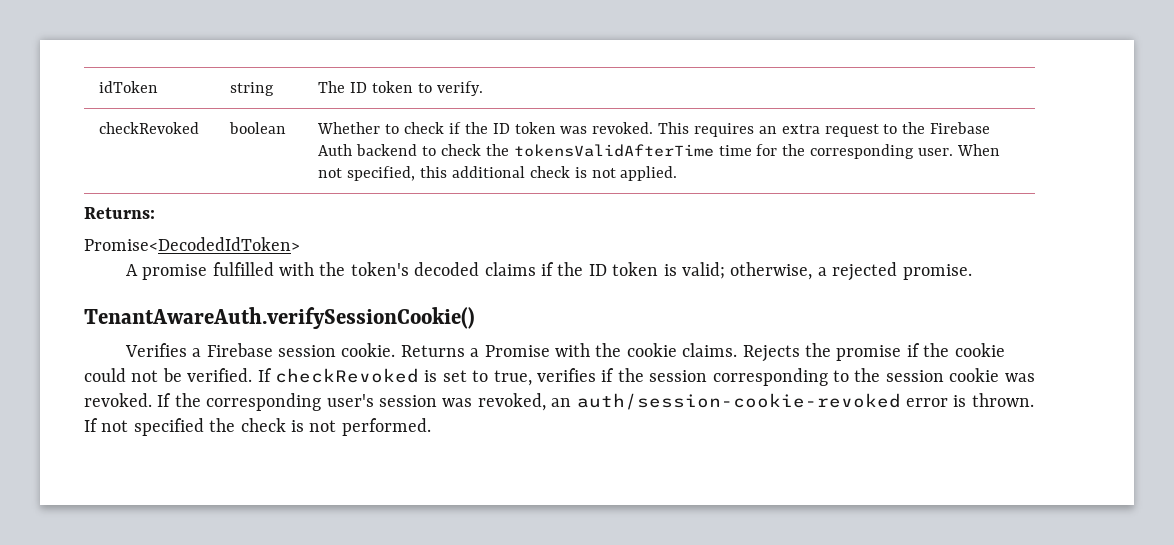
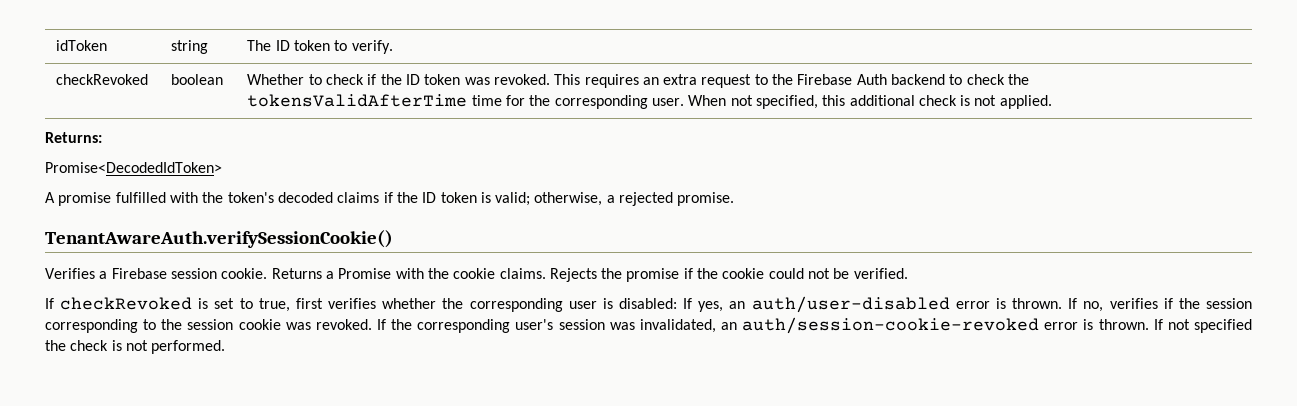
- Rejects the promise if the cookie could not be verified. If checkRevoked is set to true, verifies if the session corresponding to the session cookie was revoked.
+ Rejects the promise if the cookie could not be verified.
+ If checkRevoked is set to true, first verifies whether the corresponding user is disabled: If yes, an auth/user-disabled error is thrown. If no, verifies if the session corresponding to the session cookie was revoked.
- If the corresponding user's session was revoked, an auth/session-cookie-revoked error is thrown.
+ If the corresponding user's session was invalidated, an auth/session-cookie-revoked error is thrown.

